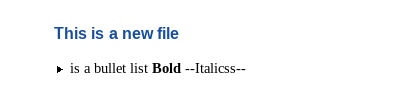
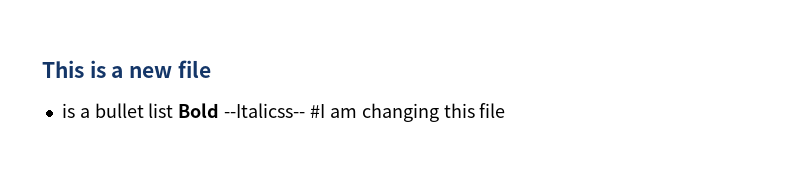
- is a bullet list Bold --Italicss--
+ is a bullet list Bold --Italicss-- #I am changing this file

